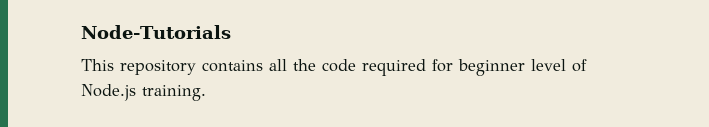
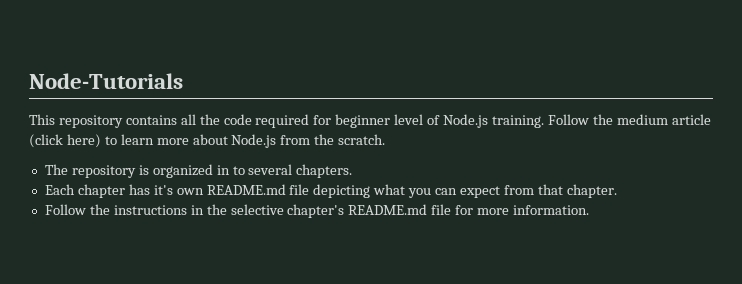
+ Follow the medium article (click here) to learn more about Node.js from the scratch.
+ The repository is organized in to several chapters.
+ Each chapter has it's own README.md file depicting what you can expect from that chapter.
+ Follow the instructions in the selective chapter's README.md file for more information.

